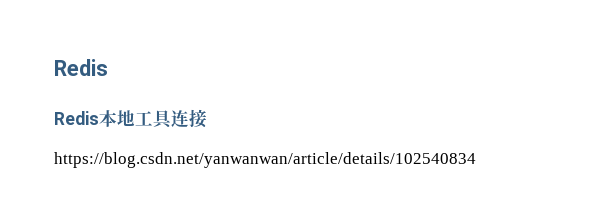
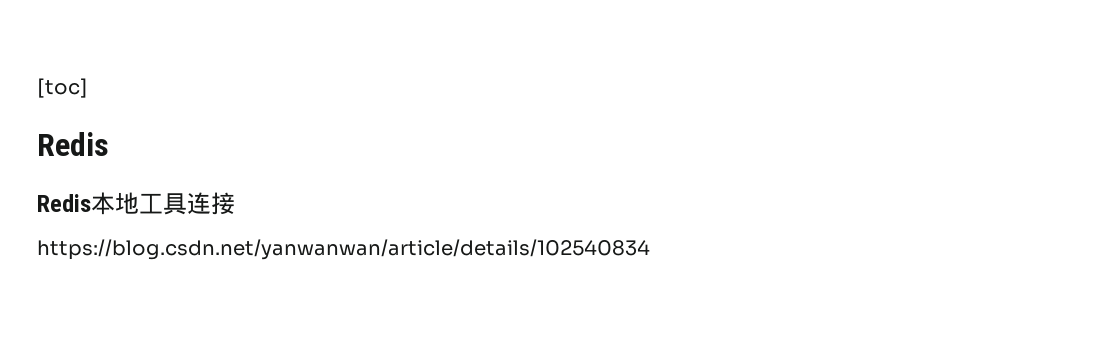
+ [toc]

